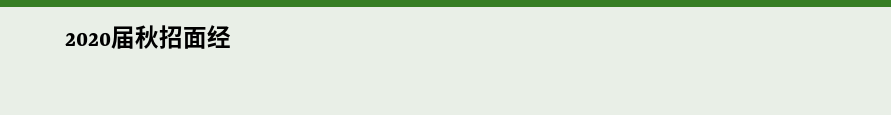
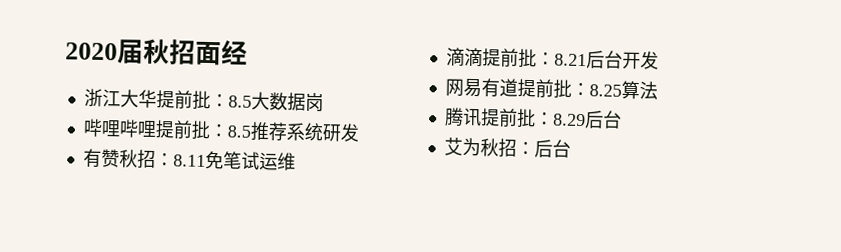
+ 浙江大华提前批：8.5大数据岗
+ 哔哩哔哩提前批：8.5推荐系统研发
+ 有赞秋招：8.11免笔试运维
+ 滴滴提前批：8.21后台开发
+ 网易有道提前批：8.25算法
+ 腾讯提前批：8.29后台
+ 艾为秋招：后台

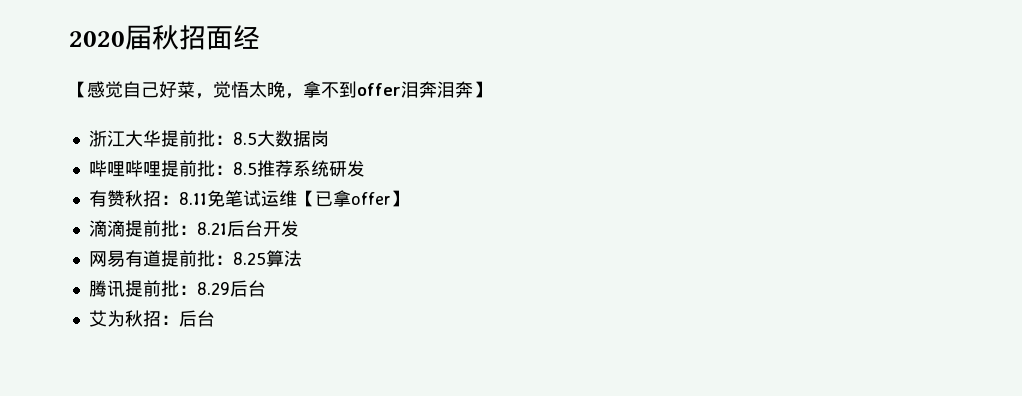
+ 【感觉自己好菜，觉悟太晚，拿不到offer泪奔泪奔】
- 有赞秋招：8.11免笔试运维
+ 有赞秋招：8.11免笔试运维【已拿offer】

